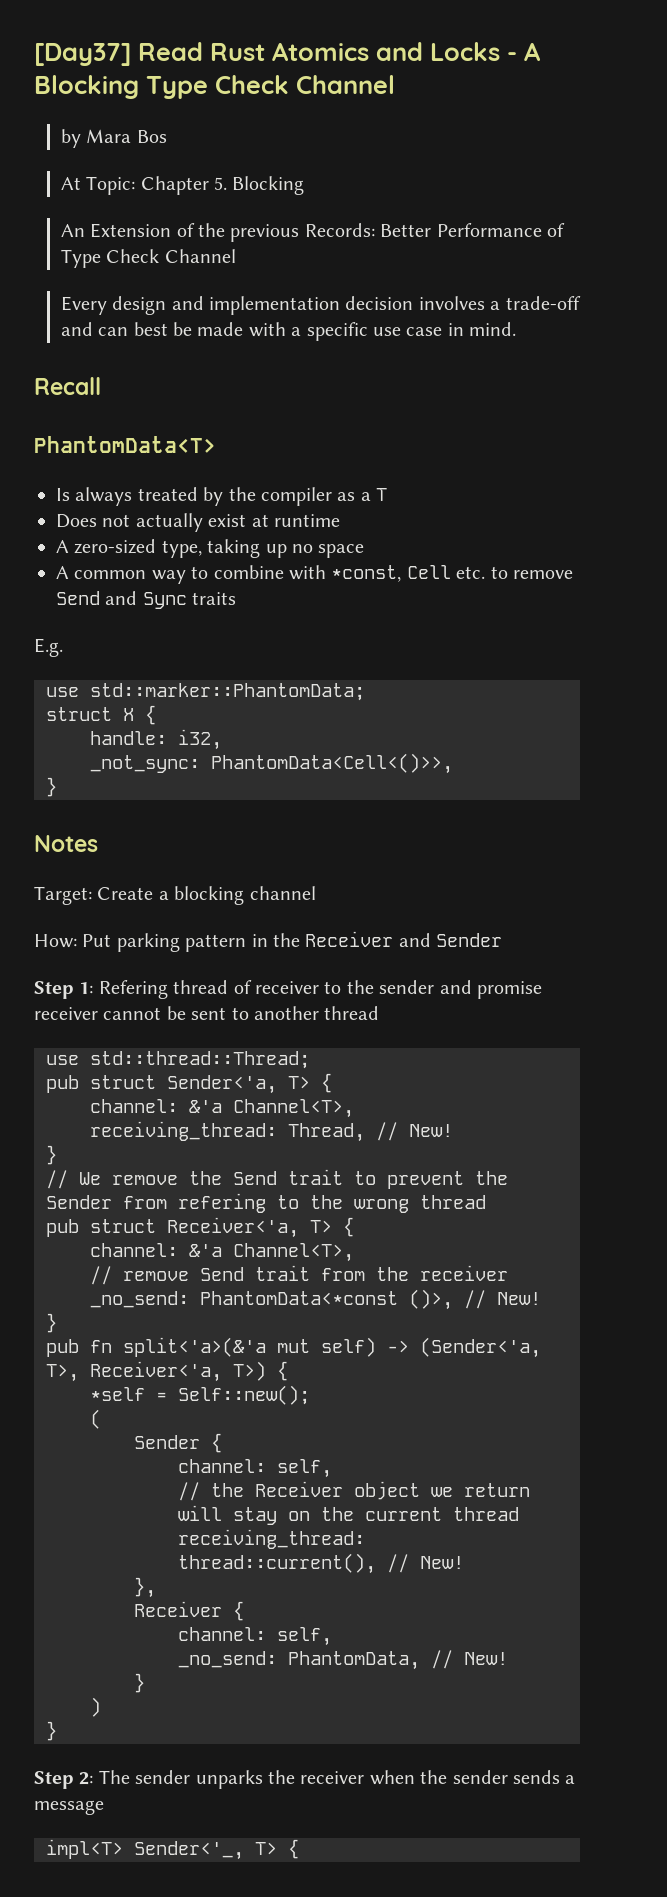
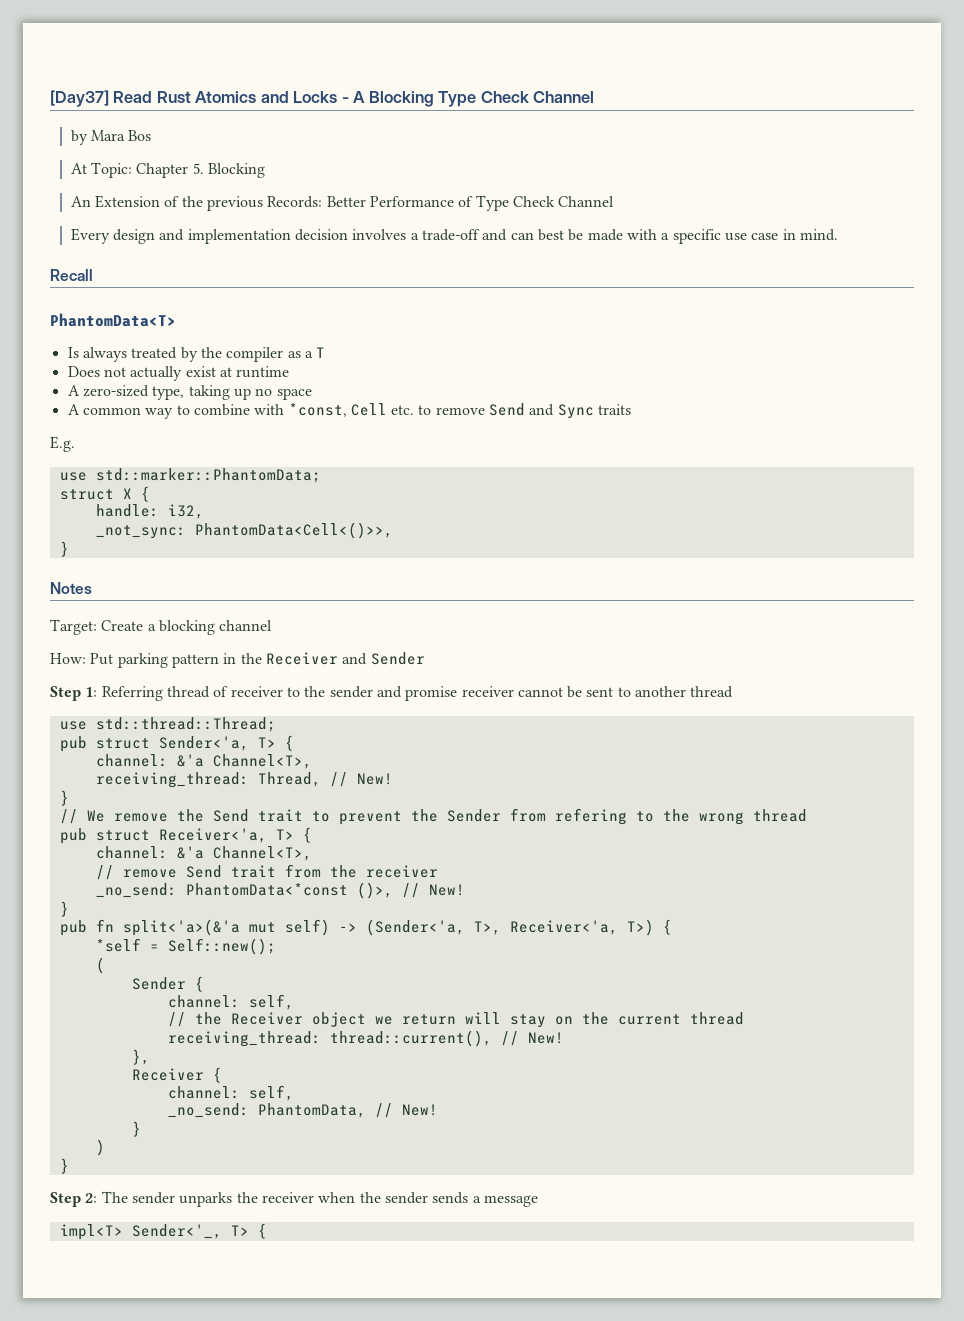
- Step 1: Refering thread of receiver to the sender and promise receiver cannot be sent to another thread
+ Step 1: Referring thread of receiver to the sender and promise receiver cannot be sent to another thread

